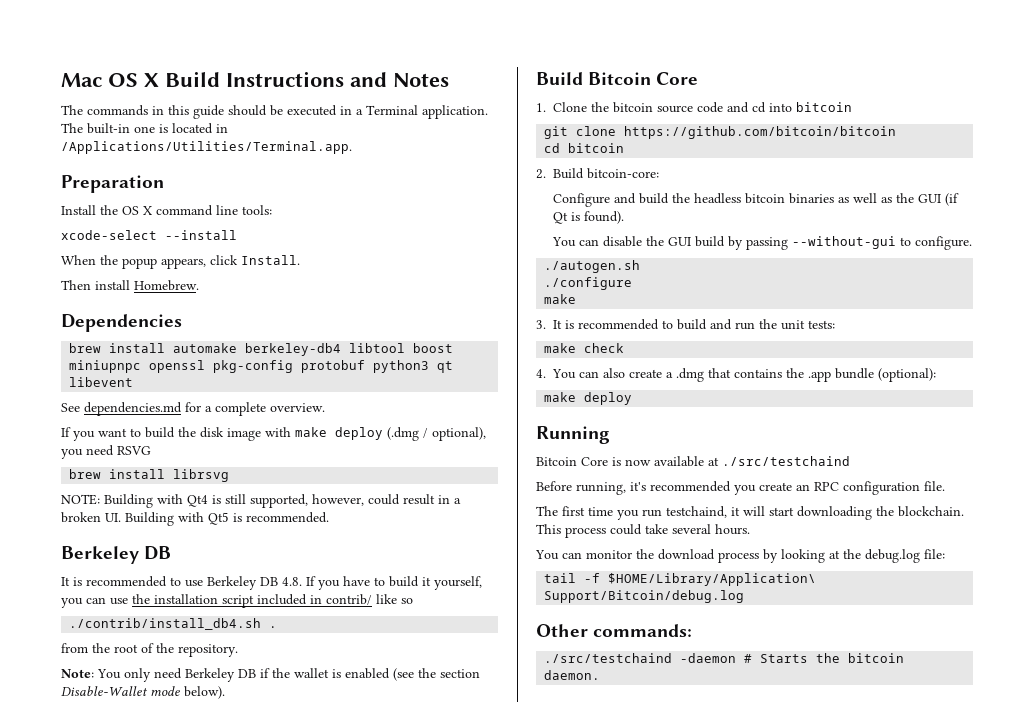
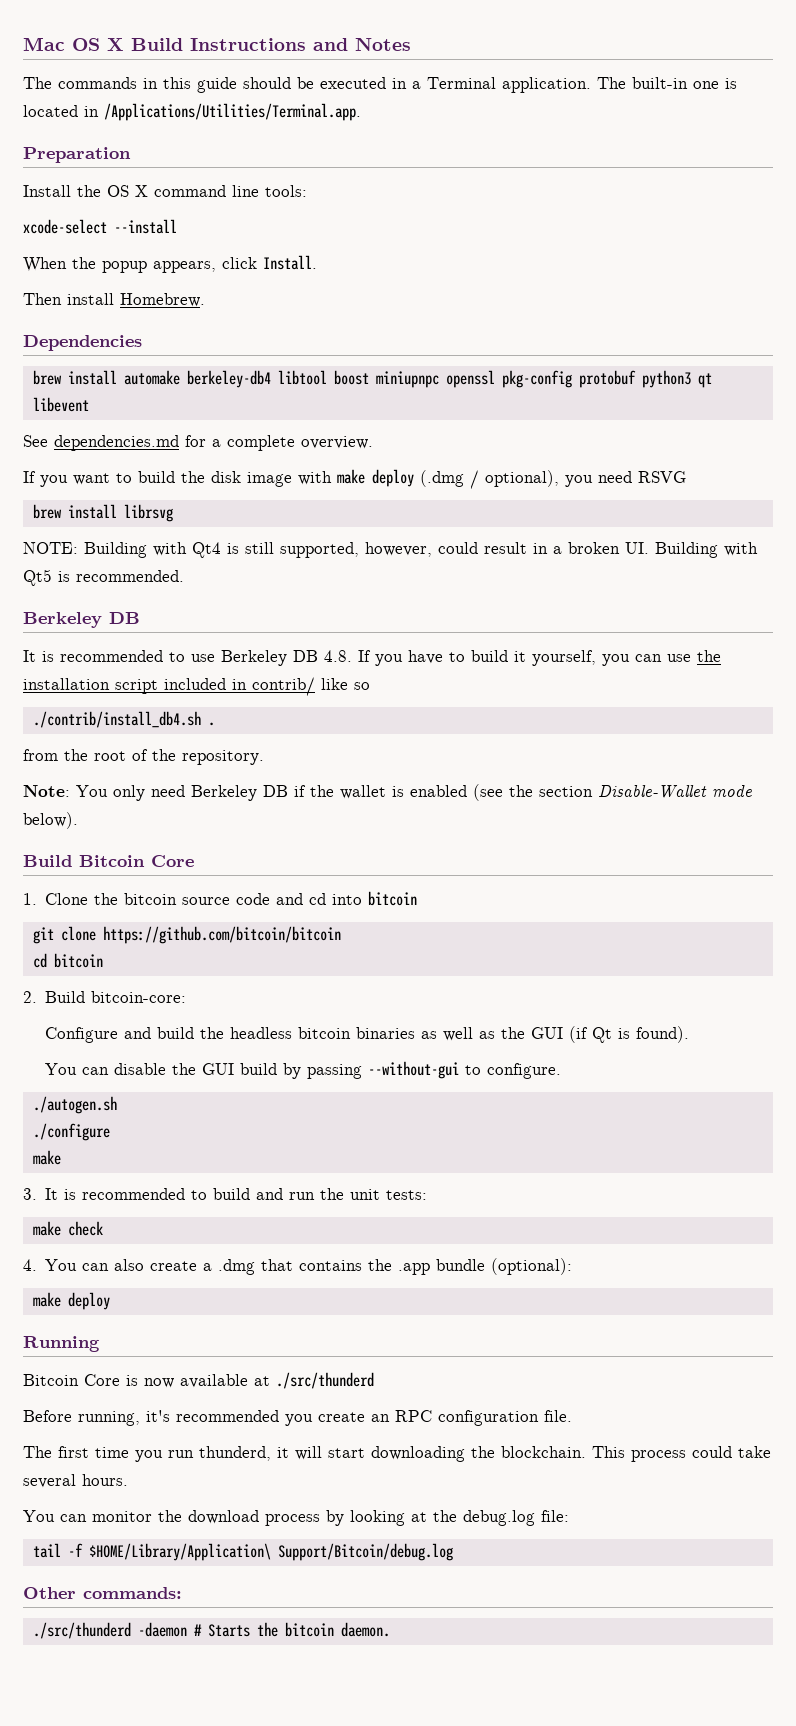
- Bitcoin Core is now available at ./src/testchaind
+ Bitcoin Core is now available at ./src/thunderd
- The first time you run testchaind, it will start downloading the blockchain.
+ The first time you run thunderd, it will start downloading the blockchain.
- ./src/testchaind -daemon # Starts the bitcoin daemon.
+ ./src/thunderd -daemon # Starts the bitcoin daemon.

